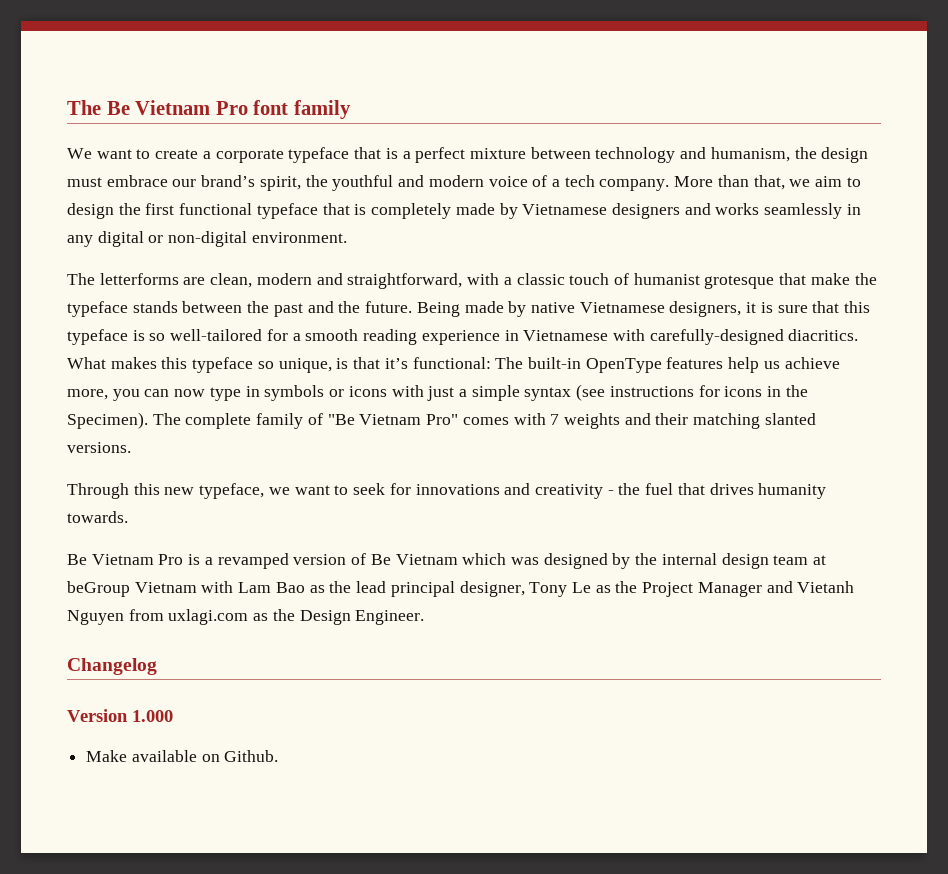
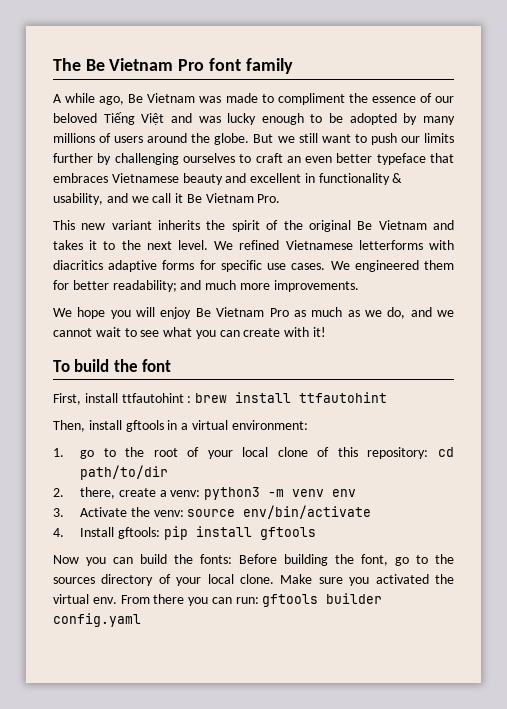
- We want to create a corporate typeface that is a perfect mixture between technology and humanism, the design must embrace our brand’s spirit, the youthful and modern voice of a tech company. More than that, we aim to design the first functional typeface that is completely made by Vietnamese designers and works seamlessly in any digital or non-digital environment.
- The letterforms are clean, modern and straightforward, with a classic touch of humanist grotesque that make the typeface stands between the past and the future. Being made by native Vietnamese designers, it is sure that this typeface is so well-tailored for a smooth reading experience in Vietnamese with carefully-designed diacritics. What makes this typeface so unique, is that it’s functional: The built-in OpenType features help us achieve more, you can now type in symbols or icons with just a simple syntax (see instructions for icons in the Specimen). The complete family of "Be Vietnam Pro" comes with 7 weights and their matching slanted versions.
- Through this new typeface, we want to seek for innovations and creativity - the fuel that drives humanity towards.
- Be Vietnam Pro is a revamped version of Be Vietnam which was designed by the internal design team at beGroup Vietnam with Lam Bao as the lead principal designer, Tony Le as the Project Manager and Vietanh Nguyen from uxlagi.com as the Design Engineer.
- Changelog
- Version 1.000
- Make available on Github.
+ A while ago, Be Vietnam was made to compliment the essence of our beloved Tiếng Việt and was lucky enough to be adopted by many millions of users around the globe. But we still want to push our limits further by challenging ourselves to craft an even better typeface that embraces Vietnamese beauty and excellent in functionality & usability, and we call it Be Vietnam Pro.
+ This new variant inherits the spirit of the original Be Vietnam and takes it to the next level. We refined Vietnamese letterforms with diacritics adaptive forms for specific use cases. We engineered them for better readability; and much more improvements.
+ We hope you will enjoy Be Vietnam Pro as much as we do, and we cannot wait to see what you can create with it!
+ To build the font
+ First, install ttfautohint : brew install ttfautohint
+ Then, install gftools in a virtual environment:
+ 1. go to the root of your local clone of this repository: cd path/to/dir
+ 2. there, create a venv: python3 -m venv env
+ 3. Activate the venv: source env/bin/activate
+ 4. Install gftools: pip install gftools
+ Now you can build the fonts: Before building the font, go to the sources directory of your local clone. Make sure you activated the virtual env. From there you can run: gftools builder config.yaml

